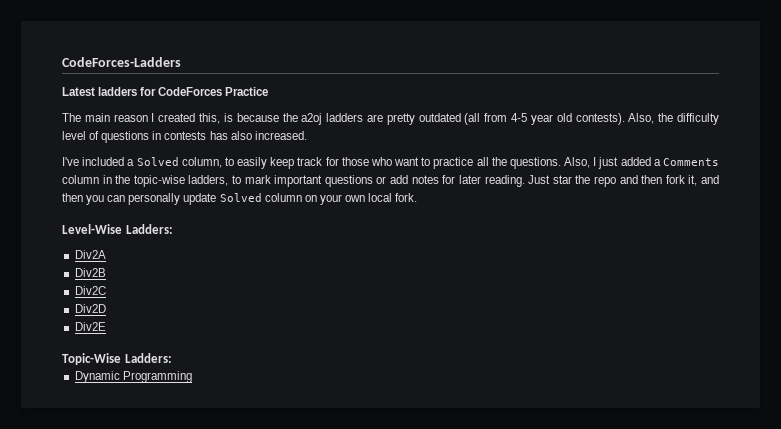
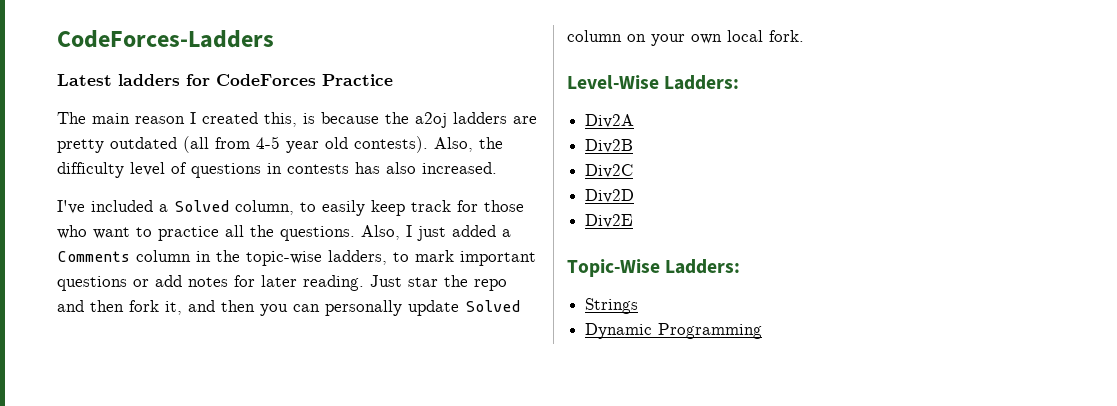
+ Strings

